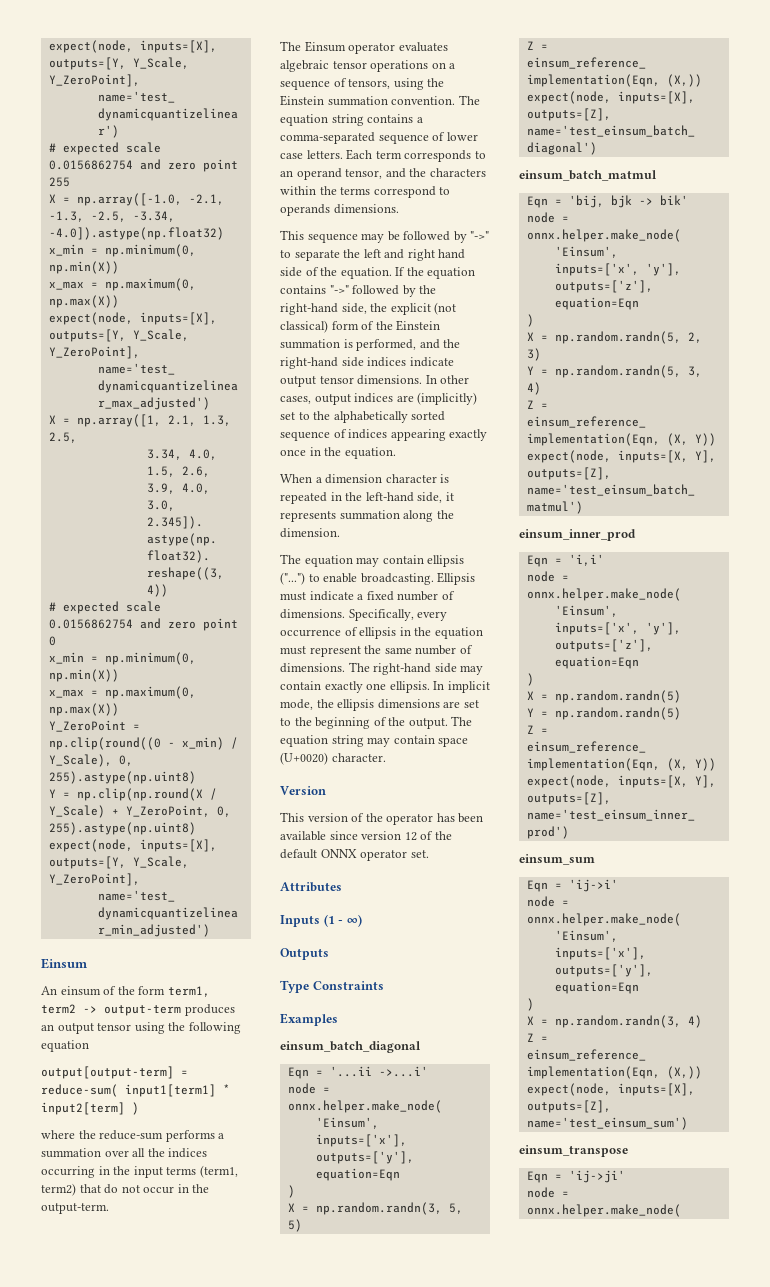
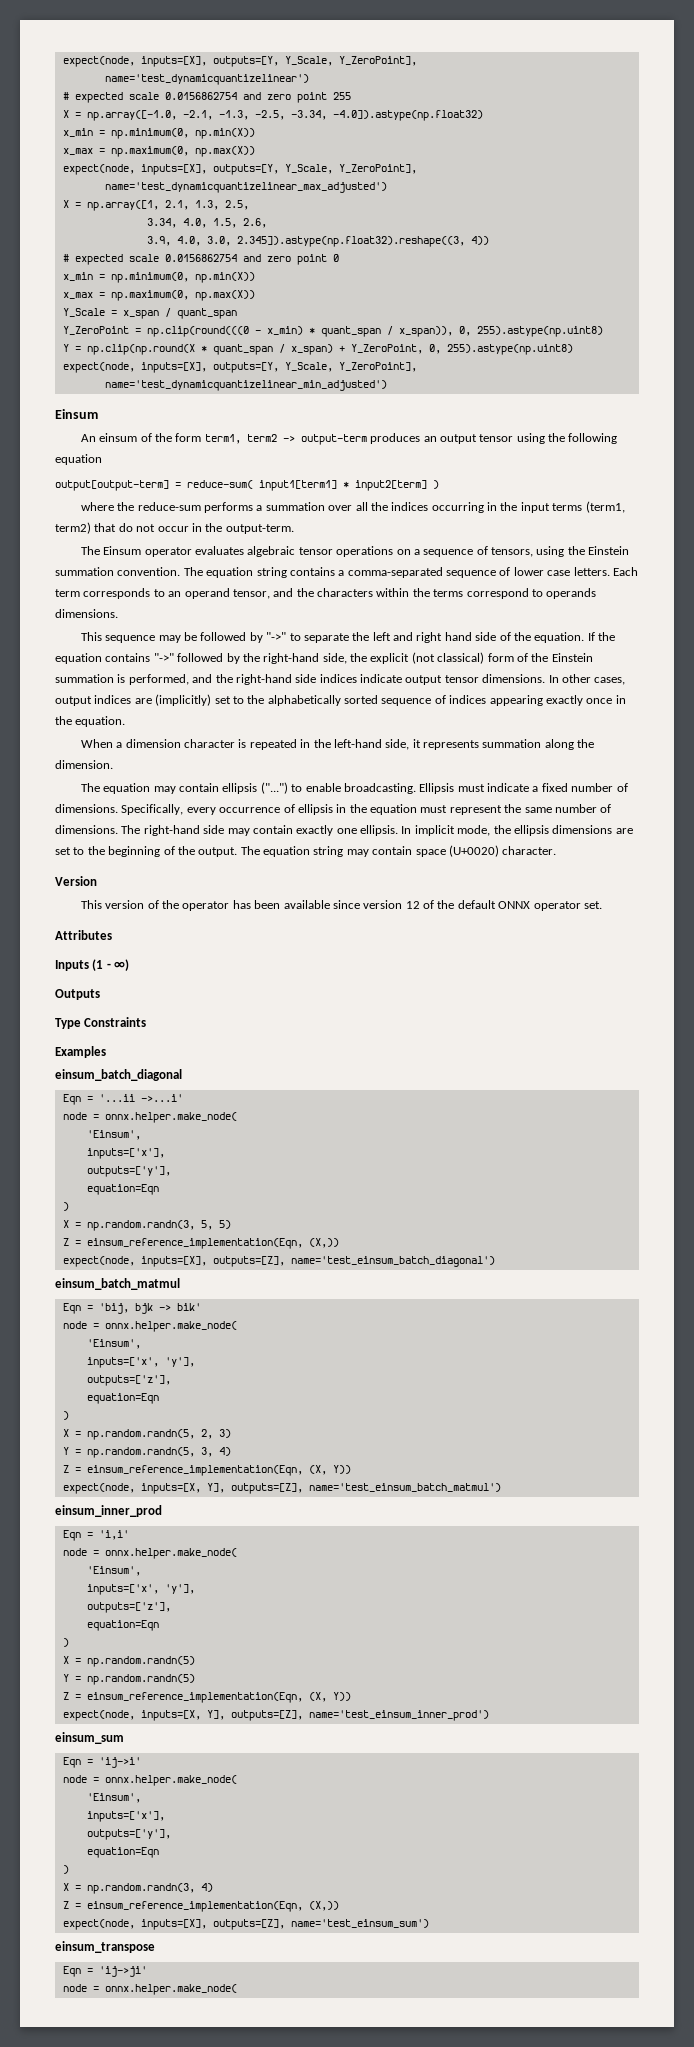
+ Y_Scale = x_span / quant_span
- Y_ZeroPoint = np.clip(round((0 - x_min) / Y_Scale), 0, 255).astype(np.uint8)
+ Y_ZeroPoint = np.clip(round(((0 - x_min) * quant_span / x_span)), 0, 255).astype(np.uint8)
- Y = np.clip(np.round(X / Y_Scale) + Y_ZeroPoint, 0, 255).astype(np.uint8)
+ Y = np.clip(np.round(X * quant_span / x_span) + Y_ZeroPoint, 0, 255).astype(np.uint8)

